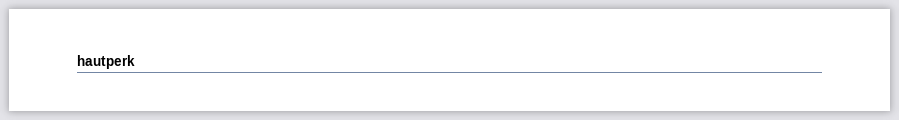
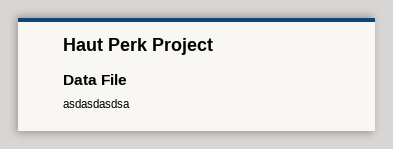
- hautperk
+ Haut Perk Project
+ Data File
+ asdasdasdsa

